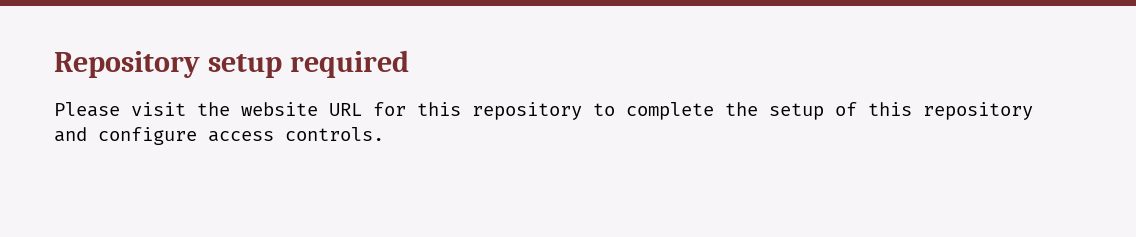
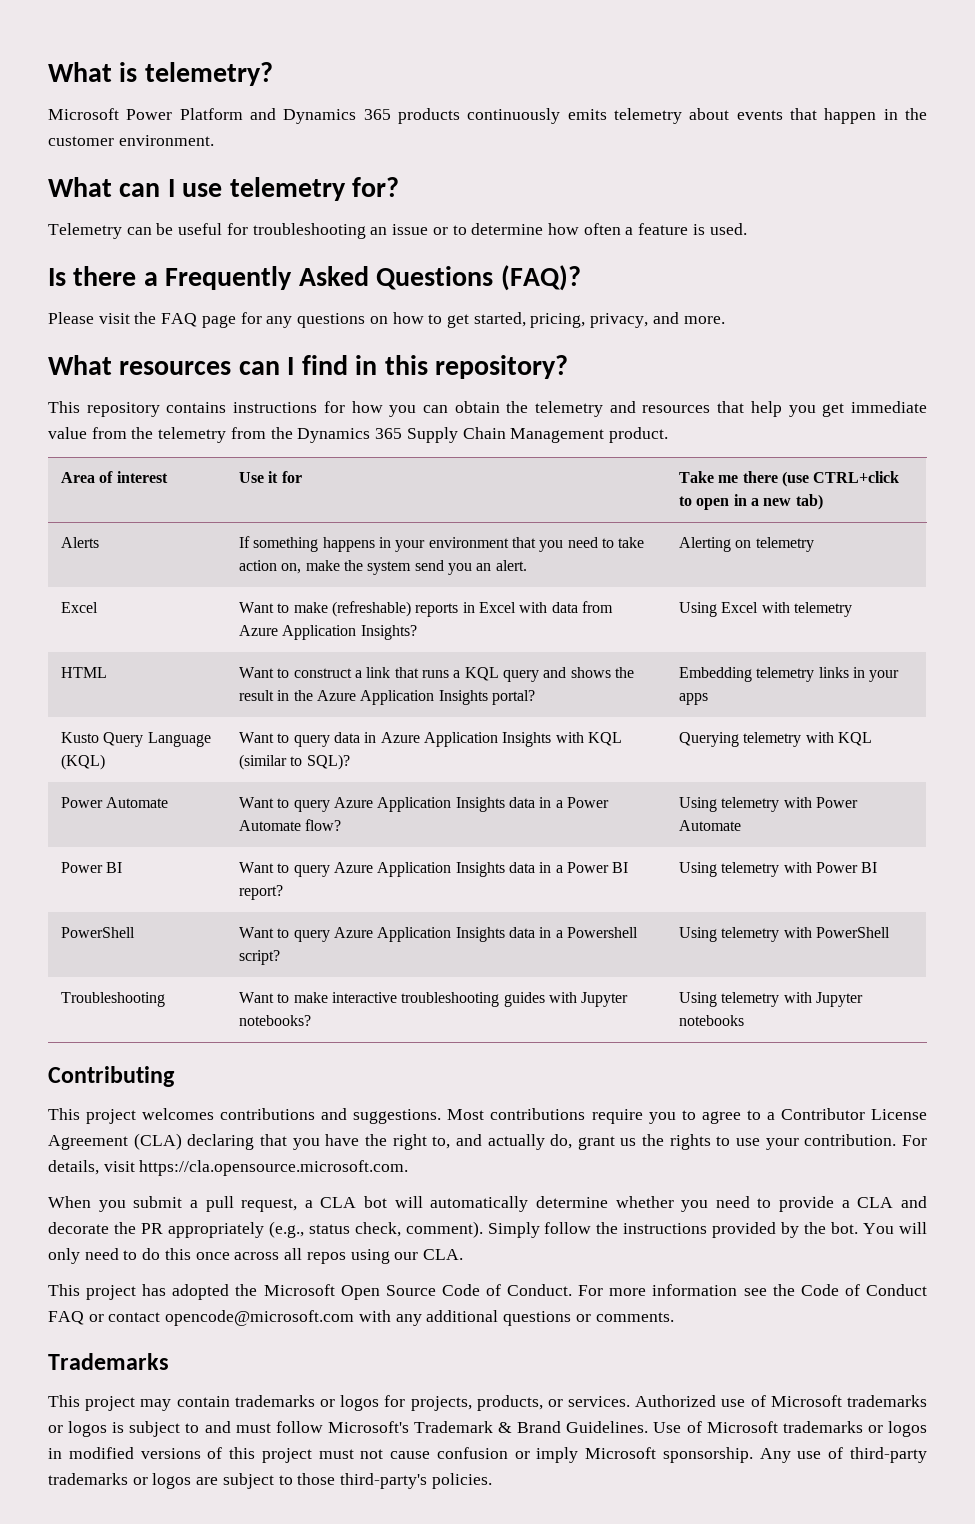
- Repository setup required
- Please visit the website URL for this repository to complete the setup of this repository and configure access controls.
+ What is telemetry?
+ Microsoft Power Platform and Dynamics 365 products continuously emits telemetry about events that happen in the customer environment.
+ What can I use telemetry for?
+ Telemetry can be useful for troubleshooting an issue or to determine how often a feature is used.
+ Is there a Frequently Asked Questions (FAQ)?
+ Please visit the FAQ page for any questions on how to get started, pricing, privacy, and more.
+ What resources can I find in this repository?
+ This repository contains instructions for how you can obtain the telemetry and resources that help you get immediate value from the telemetry from the Dynamics 365 Supply Chain Management product.
+ Area of interest | Use it for | Take me there (use CTRL+click to open in a new tab)
+ Alerts | If something happens in your environment that you need to take action on, make the system send you an alert. | Alerting on telemetry
+ Excel | Want to make (refreshable) reports in Excel with data from Azure Application Insights? | Using Excel with telemetry
+ HTML | Want to construct a link that runs a KQL query and shows the result in the Azure Application Insights portal? | Embedding telemetry links in your apps
+ Kusto Query Language (KQL) | Want to query data in Azure Application Insights with KQL (similar to SQL)? | Querying telemetry with KQL
+ Power Automate | Want to query Azure Application Insights data in a Power Automate flow? | Using telemetry with Power Automate
+ Power BI | Want to query Azure Application Insights data in a Power BI report? | Using telemetry with Power BI
+ PowerShell | Want to query Azure Application Insights data in a Powershell script? | Using telemetry with PowerShell
+ Troubleshooting | Want to make interactive troubleshooting guides with Jupyter notebooks? | Using telemetry with Jupyter notebooks
+ Contributing
+ This project welcomes contributions and suggestions. Most contributions require you to agree to a Contributor License Agreement (CLA) declaring that you have the right to, and actually do, grant us the rights to use your contribution. For details, visit https://cla.opensource.microsoft.com.
+ When you submit a pull request, a CLA bot will automatically determine whether you need to provide a CLA and decorate the PR appropriately (e.g., status check, comment). Simply follow the instructions provided by the bot. You will only need to do this once across all repos using our CLA.
+ This project has adopted the Microsoft Open Source Code of Conduct. For more information see the Code of Conduct FAQ or contact opencode@microsoft.com with any additional questions or comments.
+ Trademarks
+ This project may contain trademarks or logos for projects, products, or services. Authorized use of Microsoft trademarks or logos is subject to and must follow Microsoft's Trademark & Brand Guidelines. Use of Microsoft trademarks or logos in modified versions of this project must not cause confusion or imply Microsoft sponsorship. Any use of third-party trademarks or logos are subject to those third-party's policies.

